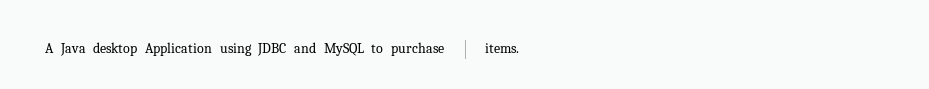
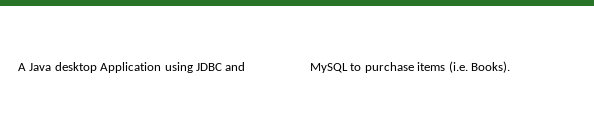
- A Java desktop Application using JDBC and MySQL to purchase items.
+ A Java desktop Application using JDBC and MySQL to purchase items (i.e. Books).

